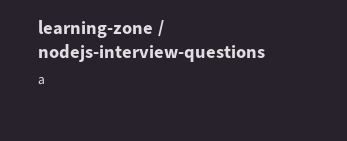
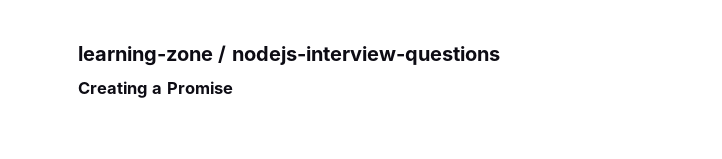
- a
+ Creating a Promise

